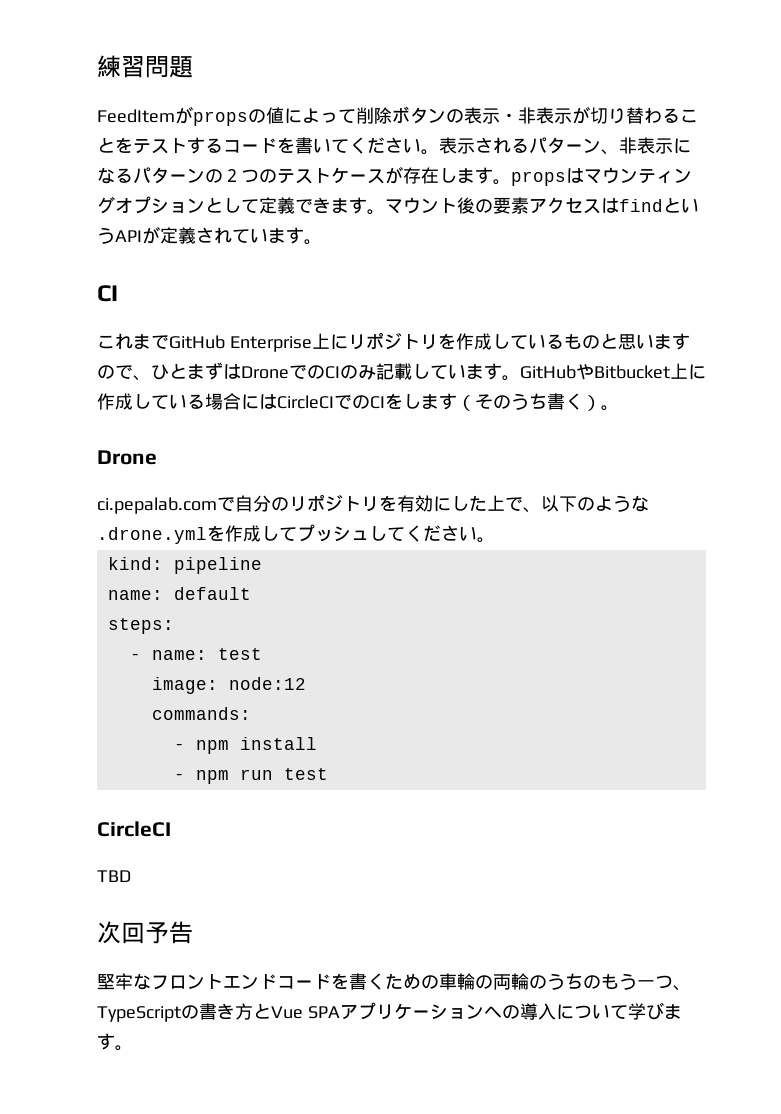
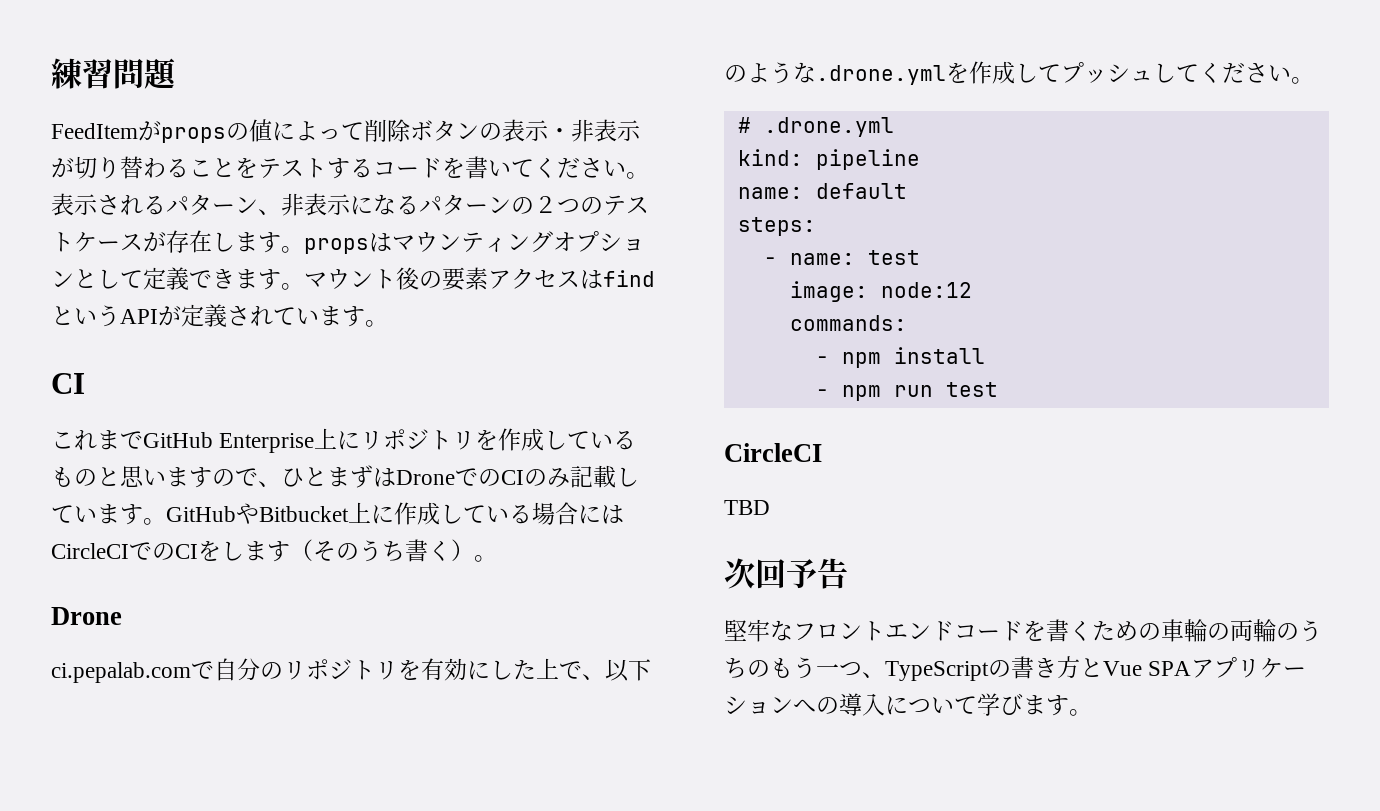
+ # .drone.yml

